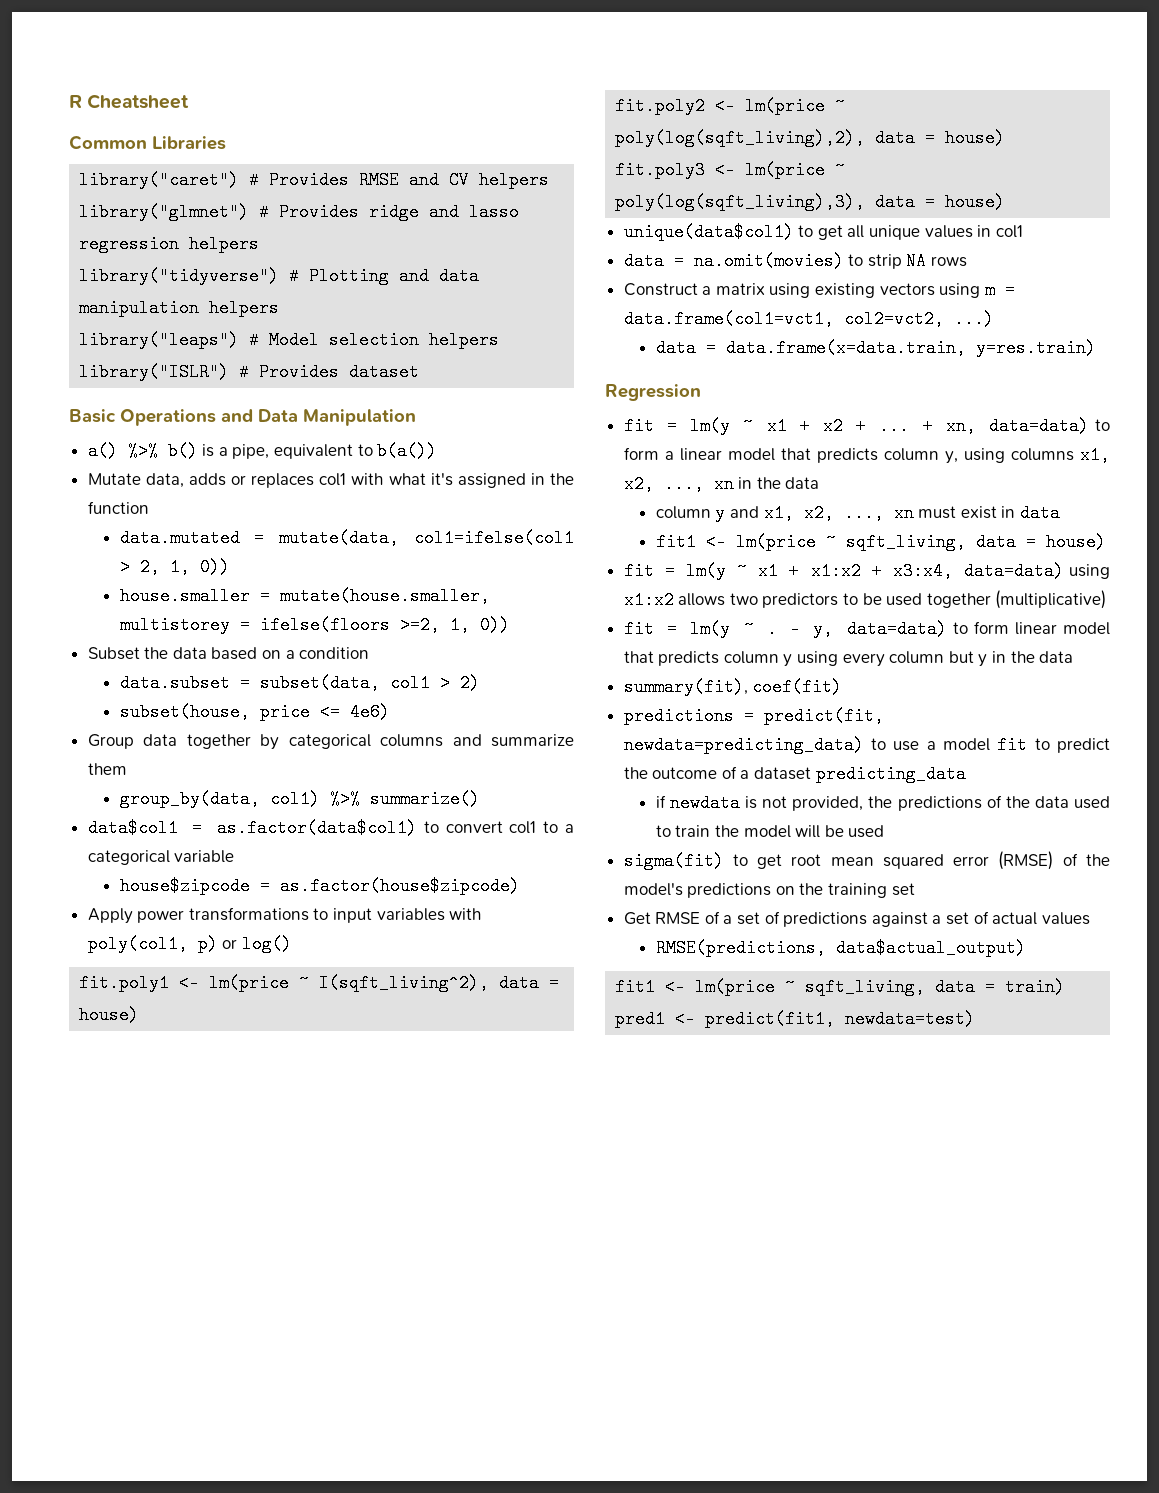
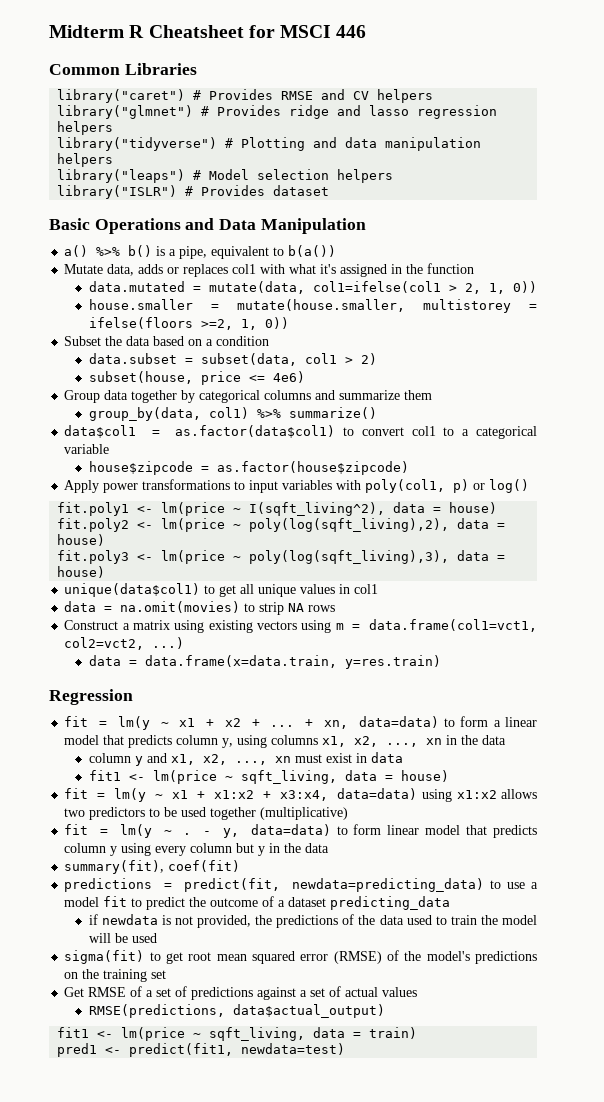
- R Cheatsheet
+ Midterm R Cheatsheet for MSCI 446

